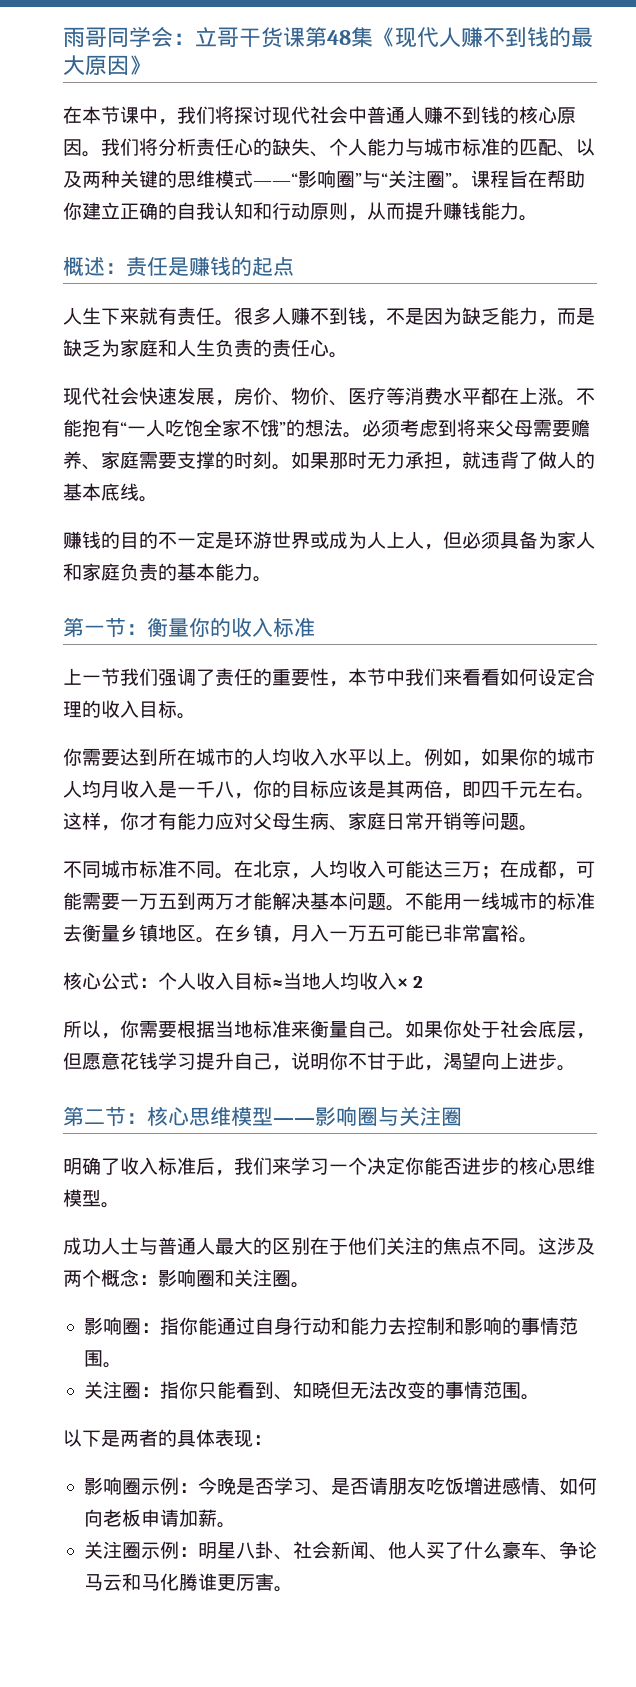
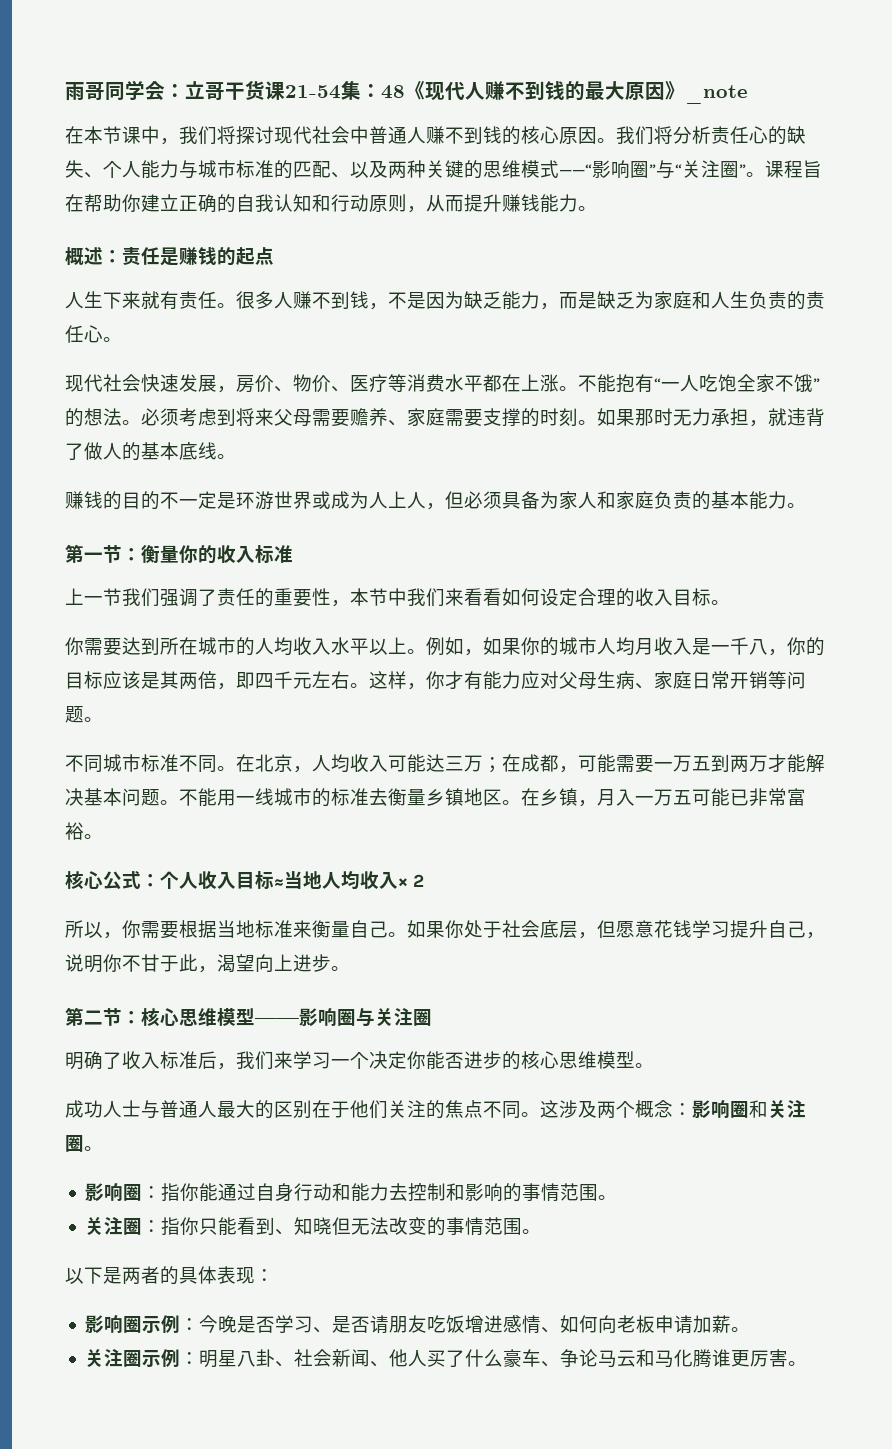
- 雨哥同学会：立哥干货课第48集《现代人赚不到钱的最大原因》
+ 雨哥同学会：立哥干货课21-54集：48《现代人赚不到钱的最大原因》_note

